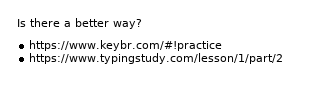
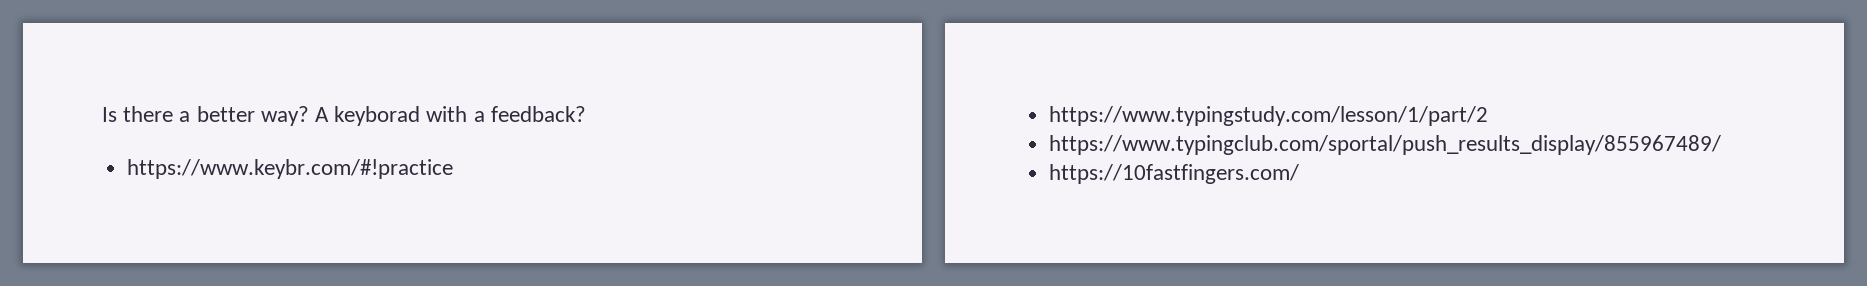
+ A keyborad with a feedback?
+ https://www.typingclub.com/sportal/push_results_display/855967489/
+ https://10fastfingers.com/

